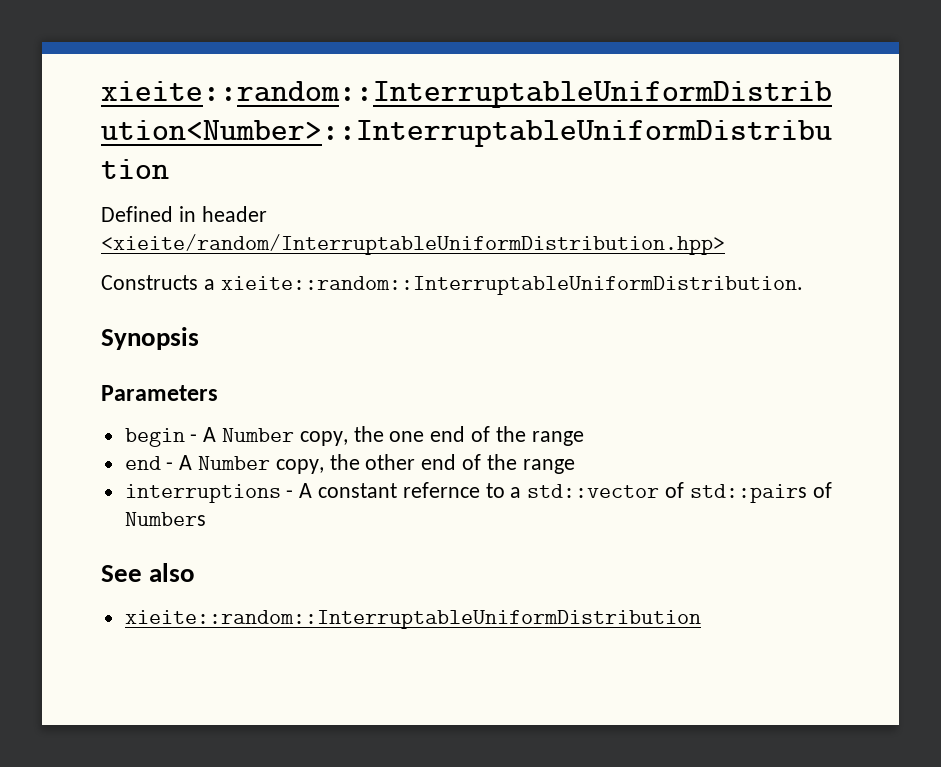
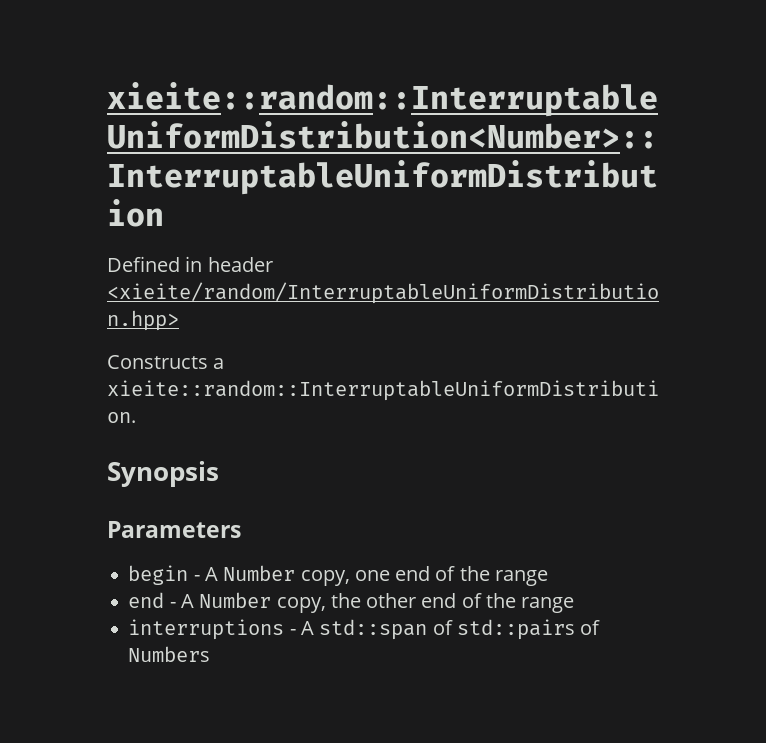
- begin - A Number copy, the one end of the range
+ begin - A Number copy, one end of the range
- interruptions - A constant refernce to a std::vector of std::pairs of Numbers
+ interruptions - A std::span of std::pairs of Numbers
- See also
- xieite::random::InterruptableUniformDistribution

